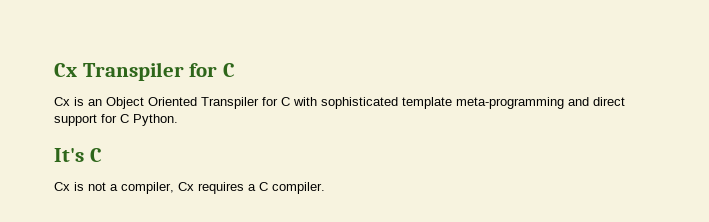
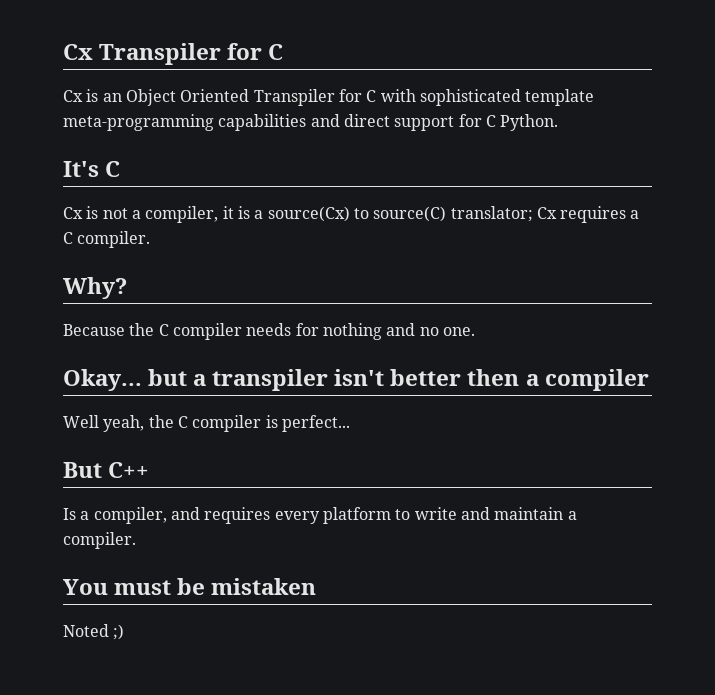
- Cx is an Object Oriented Transpiler for C with sophisticated template meta-programming and direct support for C Python.
+ Cx is an Object Oriented Transpiler for C with sophisticated template meta-programming capabilities and direct support for C Python.
- Cx is not a compiler, Cx requires a C compiler.
+ Cx is not a compiler, it is a source(Cx) to source(C) translator; Cx requires a C compiler.
+ Why?
+ Because the C compiler needs for nothing and no one.
+ Okay... but a transpiler isn't better then a compiler
+ Well yeah, the C compiler is perfect...
+ But C++
+ Is a compiler, and requires every platform to write and maintain a compiler.
+ You must be mistaken
+ Noted ;)

